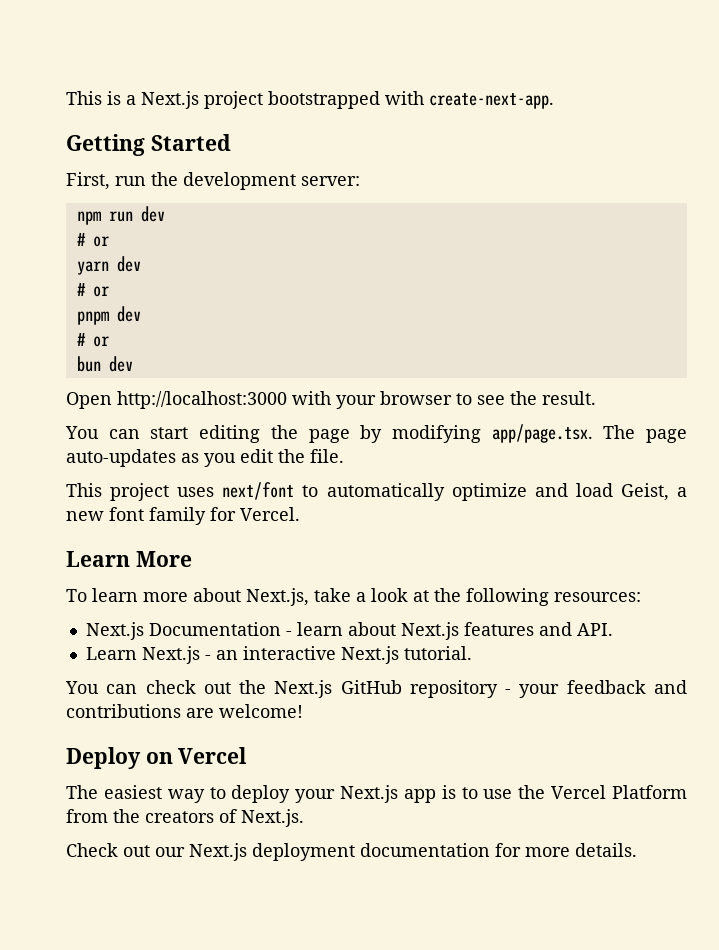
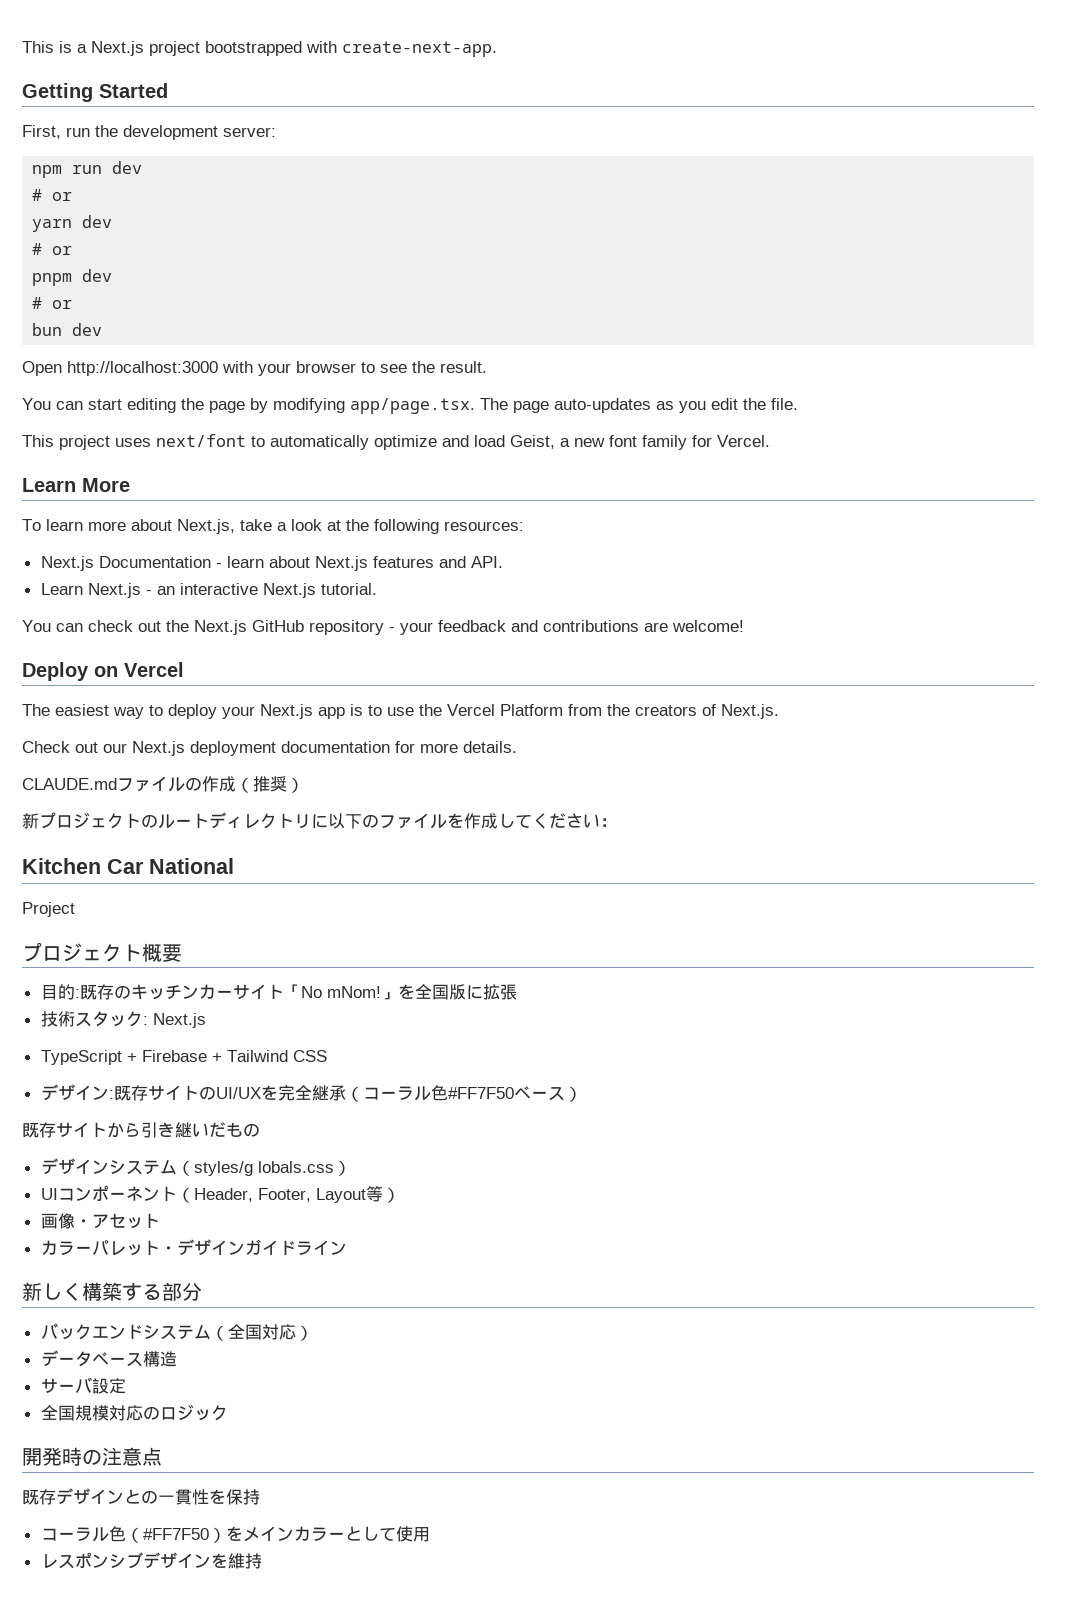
+ CLAUDE.mdファイルの作成（推奨）
+ 新プロジェクトのルートディレクトリに以下のファイルを作成してください：
+ Kitchen Car National
+ Project
+ プロジェクト概要
+ 目的:既存のキッチンカーサイト「No mNom!」を全国版に拡張
+ 技術スタック: Next.js
+ TypeScript + Firebase + Tailwind CSS
+ デザイン:既存サイトのUI/UXを完全継承（コーラル色#FF7F50ベース）
+ 既存サイトから引き継いだもの
+ デザインシステム（styles/g lobals.css）
+ UIコンポーネント（Header, Footer, Layout等）
+ 画像・アセット
+ カラーパレット・デザインガイドライン
+ 新しく構築する部分
+ バックエンドシステム（全国対応）
+ データベース構造
+ サーバ設定
+ 全国規模対応のロジック
+ 開発時の注意点
+ 既存デザインとの一貫性を保持
+ コーラル色（#FF7F50）をメインカラーとして使用
+ レスポンシブデザインを維持

